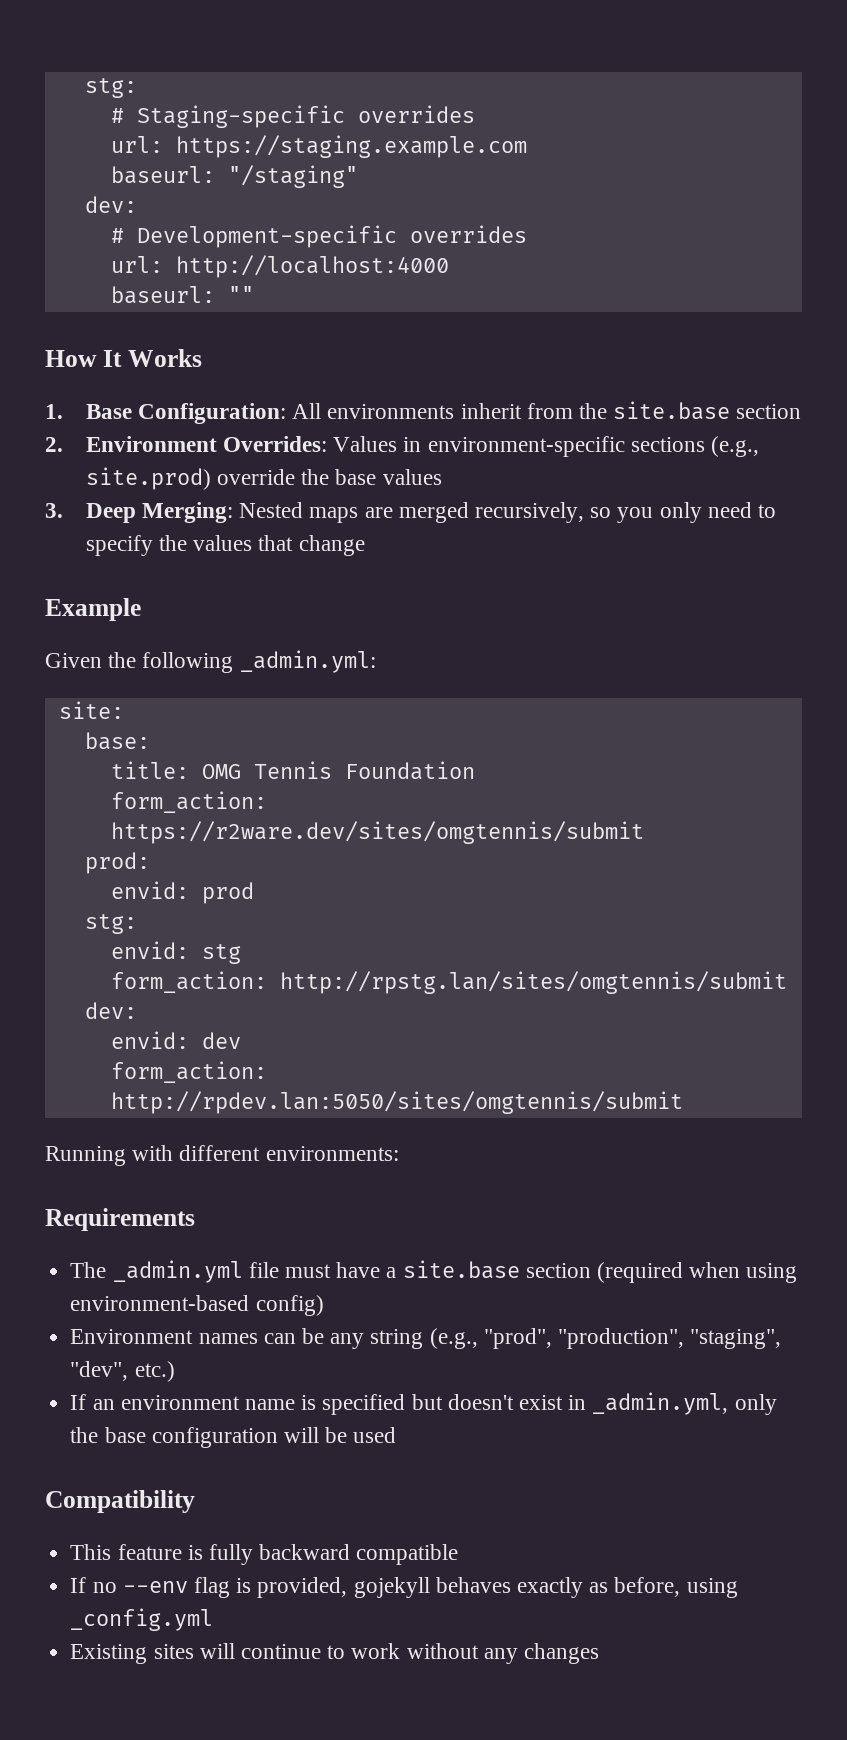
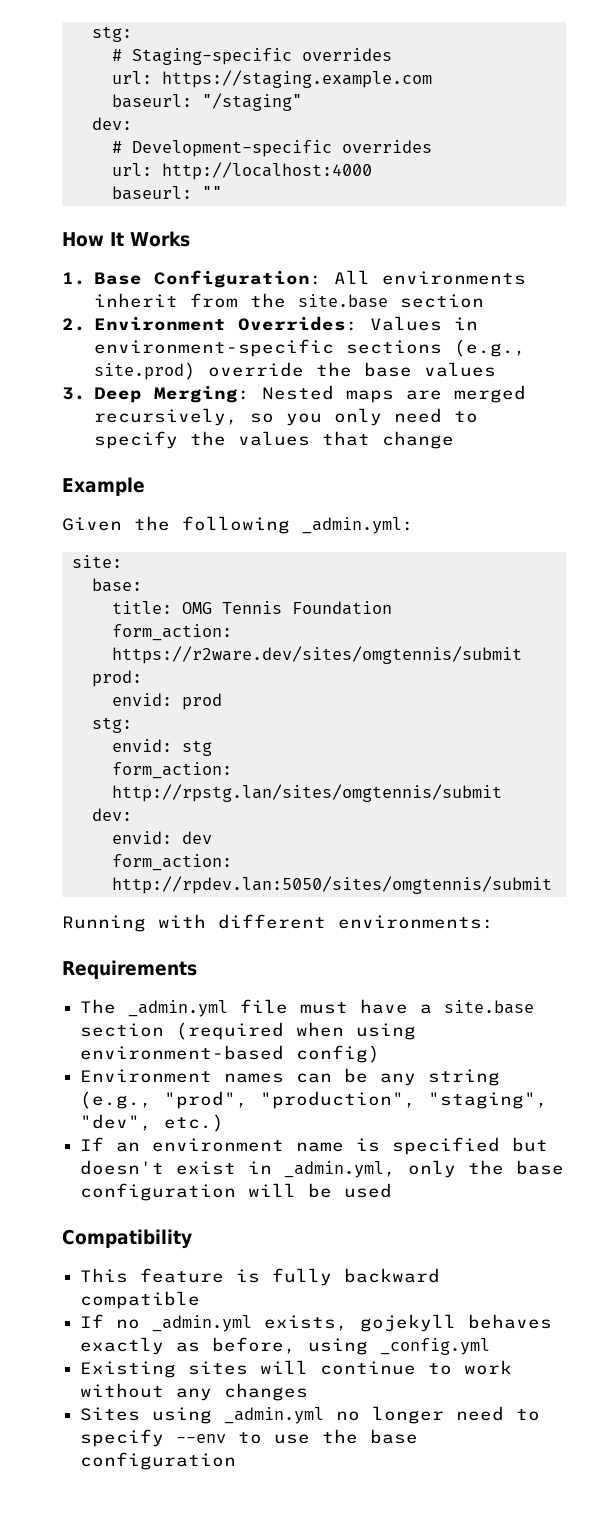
- If no --env flag is provided, gojekyll behaves exactly as before, using _config.yml
+ If no _admin.yml exists, gojekyll behaves exactly as before, using _config.yml
+ Sites using _admin.yml no longer need to specify --env to use the base configuration

